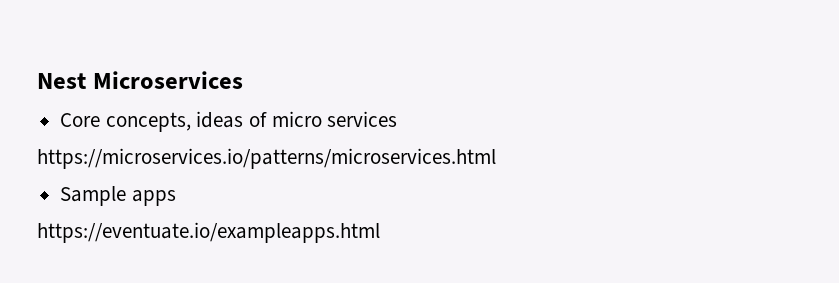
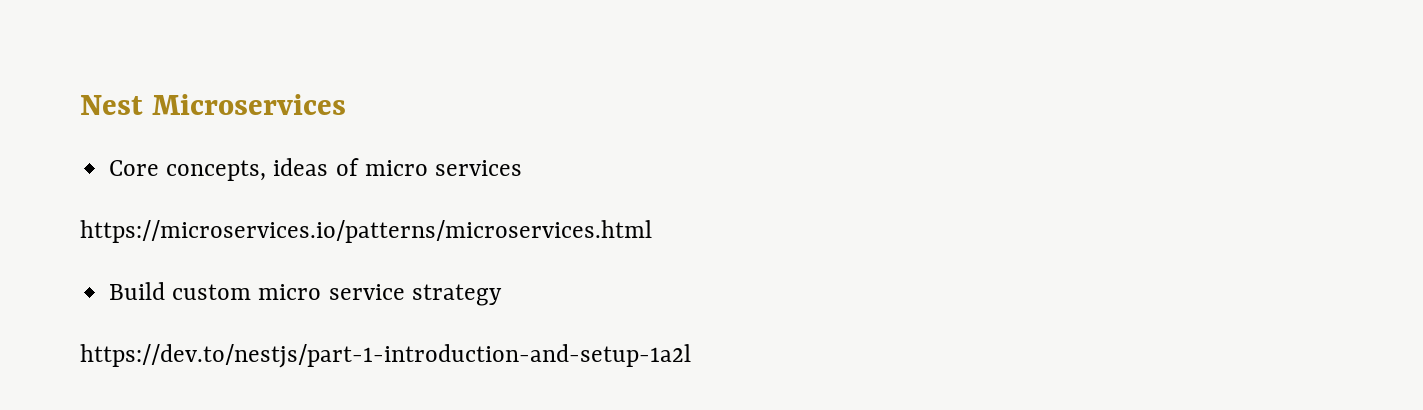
- Sample apps
- https://eventuate.io/exampleapps.html
+ Build custom micro service strategy
+ https://dev.to/nestjs/part-1-introduction-and-setup-1a2l

